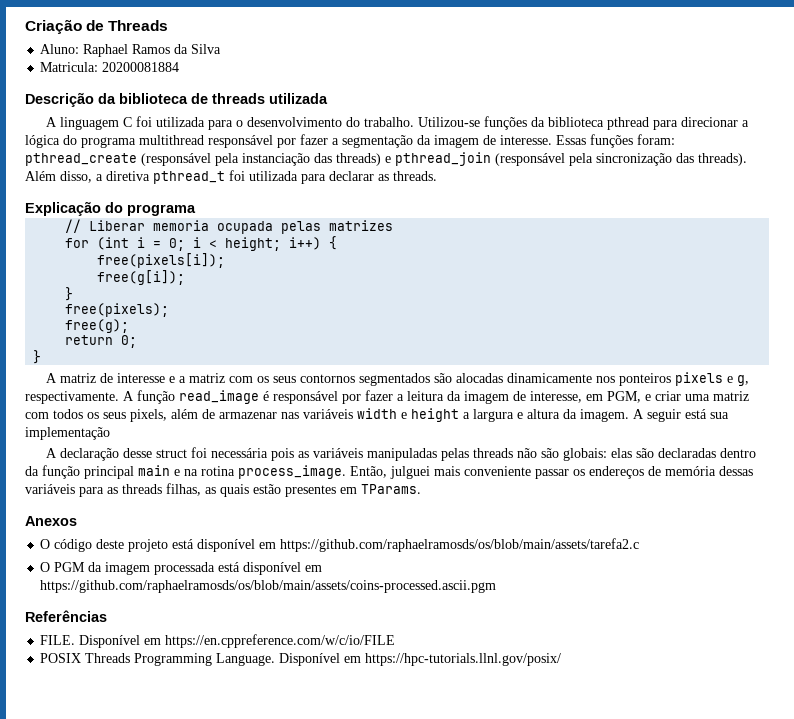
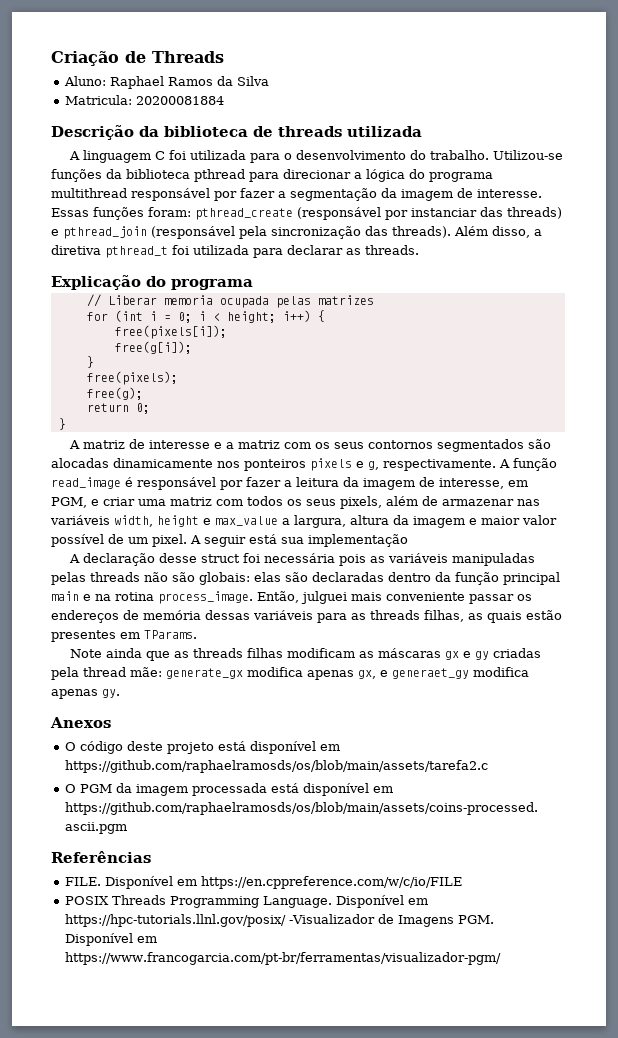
- Essas funções foram: pthread_create (responsável pela instanciação das threads) e pthread_join (responsável pela sincronização das threads).
+ Essas funções foram: pthread_create (responsável por instanciar das threads) e pthread_join (responsável pela sincronização das threads).
- A função read_image é responsável por fazer a leitura da imagem de interesse, em PGM, e criar uma matriz com todos os seus pixels, além de armazenar nas variáveis width e height a largura e altura da imagem.
+ A função read_image é responsável por fazer a leitura da imagem de interesse, em PGM, e criar uma matriz com todos os seus pixels, além de armazenar nas variáveis width, height e max_value a largura, altura da imagem e maior valor possível de um pixel.
+ Note ainda que as threads filhas modificam as máscaras gx e gy criadas pela thread mãe: generate_gx modifica apenas gx, e generaet_gy modifica apenas gy.
- Disponível em https://hpc-tutorials.llnl.gov/posix/
+ Disponível em https://hpc-tutorials.llnl.gov/posix/ -Visualizador de Imagens PGM. Disponível em https://www.francogarcia.com/pt-br/ferramentas/visualizador-pgm/

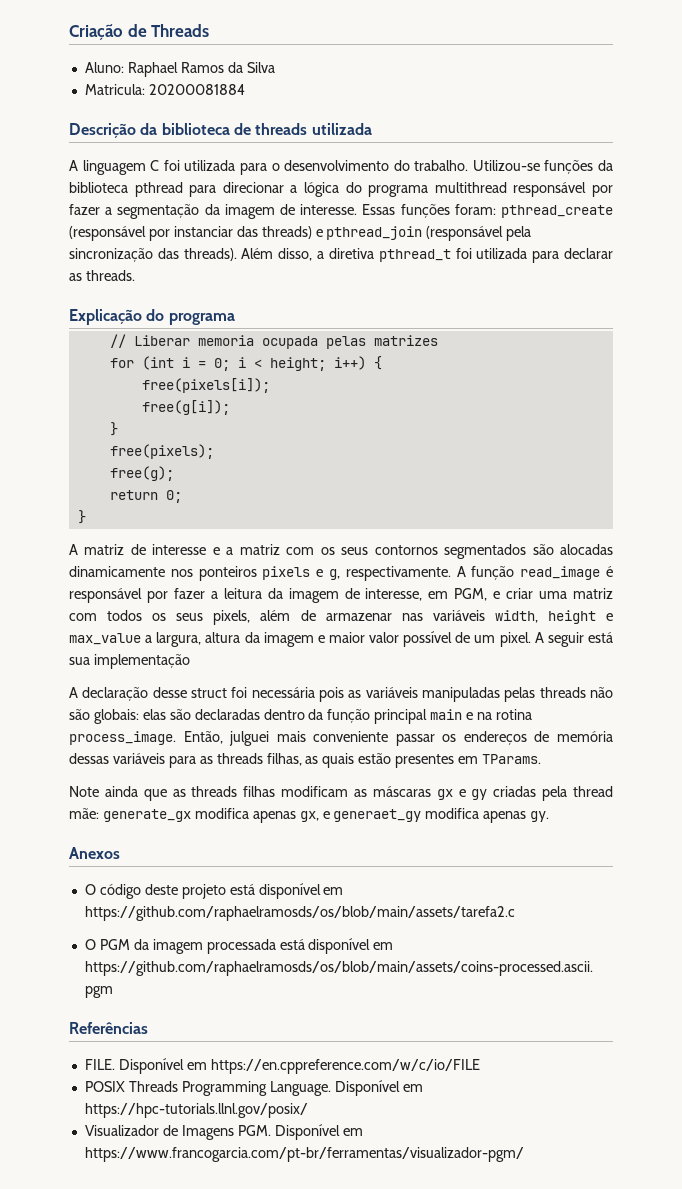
- Disponível em https://hpc-tutorials.llnl.gov/posix/ -Visualizador de Imagens PGM. Disponível em https://www.francogarcia.com/pt-br/ferramentas/visualizador-pgm/
+ Disponível em https://hpc-tutorials.llnl.gov/posix/
+ Visualizador de Imagens PGM. Disponível em https://www.francogarcia.com/pt-br/ferramentas/visualizador-pgm/

